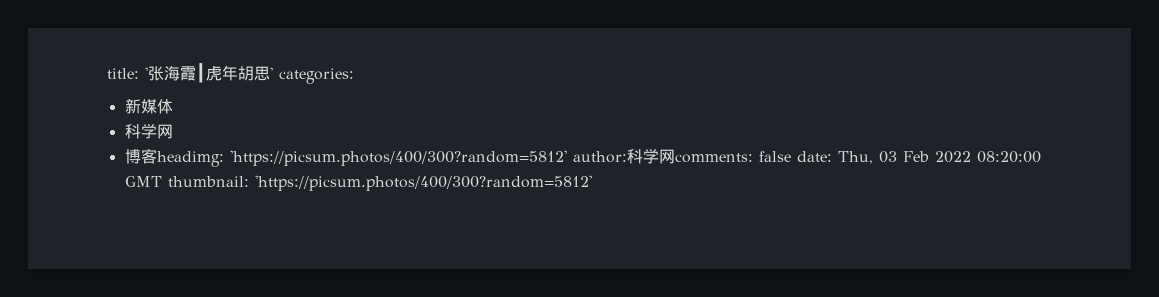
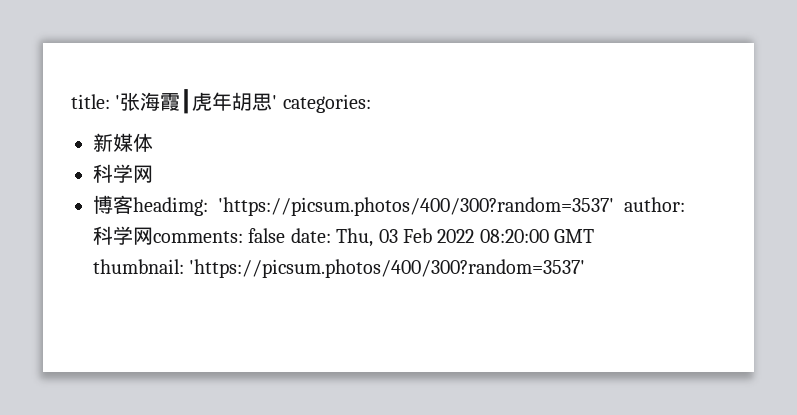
- 博客headimg: 'https://picsum.photos/400/300?random=5812' author:科学网comments: false date: Thu, 03 Feb 2022 08:20:00 GMT thumbnail: 'https://picsum.photos/400/300?random=5812'
+ 博客headimg: 'https://picsum.photos/400/300?random=3537' author:科学网comments: false date: Thu, 03 Feb 2022 08:20:00 GMT thumbnail: 'https://picsum.photos/400/300?random=3537'

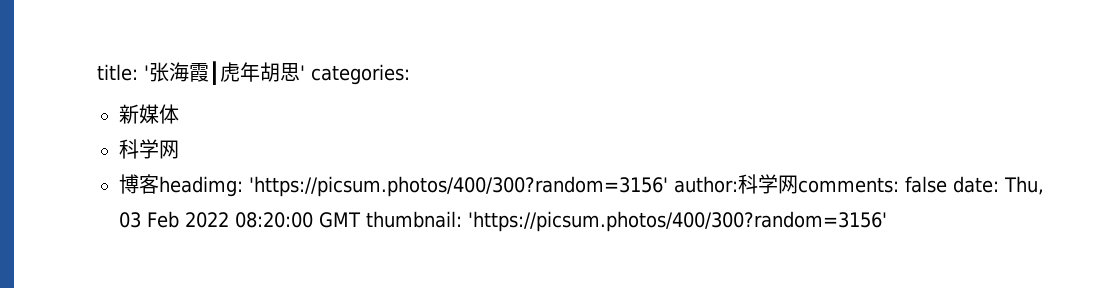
- 博客headimg: 'https://picsum.photos/400/300?random=3537' author:科学网comments: false date: Thu, 03 Feb 2022 08:20:00 GMT thumbnail: 'https://picsum.photos/400/300?random=3537'
+ 博客headimg: 'https://picsum.photos/400/300?random=3156' author:科学网comments: false date: Thu, 03 Feb 2022 08:20:00 GMT thumbnail: 'https://picsum.photos/400/300?random=3156'

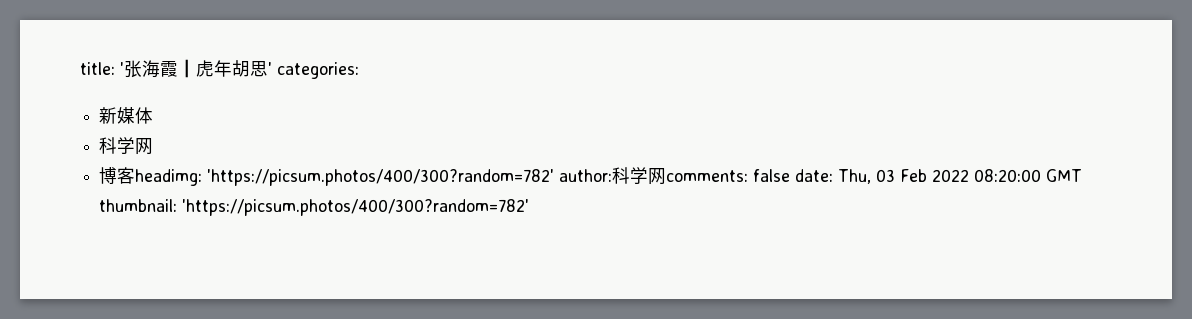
- 博客headimg: 'https://picsum.photos/400/300?random=3156' author:科学网comments: false date: Thu, 03 Feb 2022 08:20:00 GMT thumbnail: 'https://picsum.photos/400/300?random=3156'
+ 博客headimg: 'https://picsum.photos/400/300?random=782' author:科学网comments: false date: Thu, 03 Feb 2022 08:20:00 GMT thumbnail: 'https://picsum.photos/400/300?random=782'

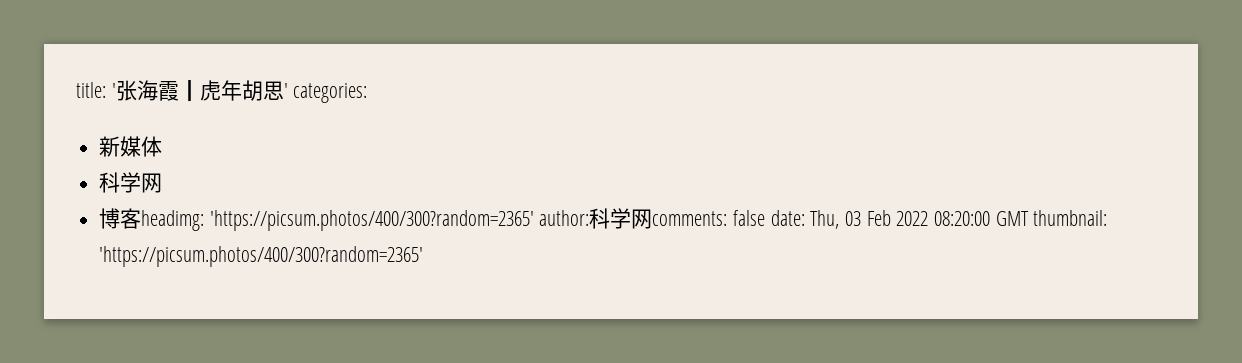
- 博客headimg: 'https://picsum.photos/400/300?random=782' author:科学网comments: false date: Thu, 03 Feb 2022 08:20:00 GMT thumbnail: 'https://picsum.photos/400/300?random=782'
+ 博客headimg: 'https://picsum.photos/400/300?random=2365' author:科学网comments: false date: Thu, 03 Feb 2022 08:20:00 GMT thumbnail: 'https://picsum.photos/400/300?random=2365'

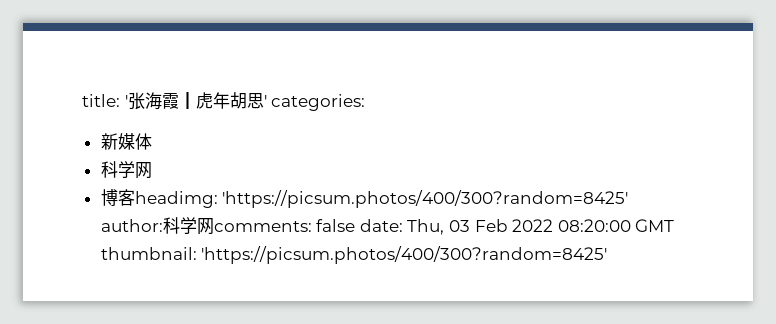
- 博客headimg: 'https://picsum.photos/400/300?random=2365' author:科学网comments: false date: Thu, 03 Feb 2022 08:20:00 GMT thumbnail: 'https://picsum.photos/400/300?random=2365'
+ 博客headimg: 'https://picsum.photos/400/300?random=8425' author:科学网comments: false date: Thu, 03 Feb 2022 08:20:00 GMT thumbnail: 'https://picsum.photos/400/300?random=8425'

